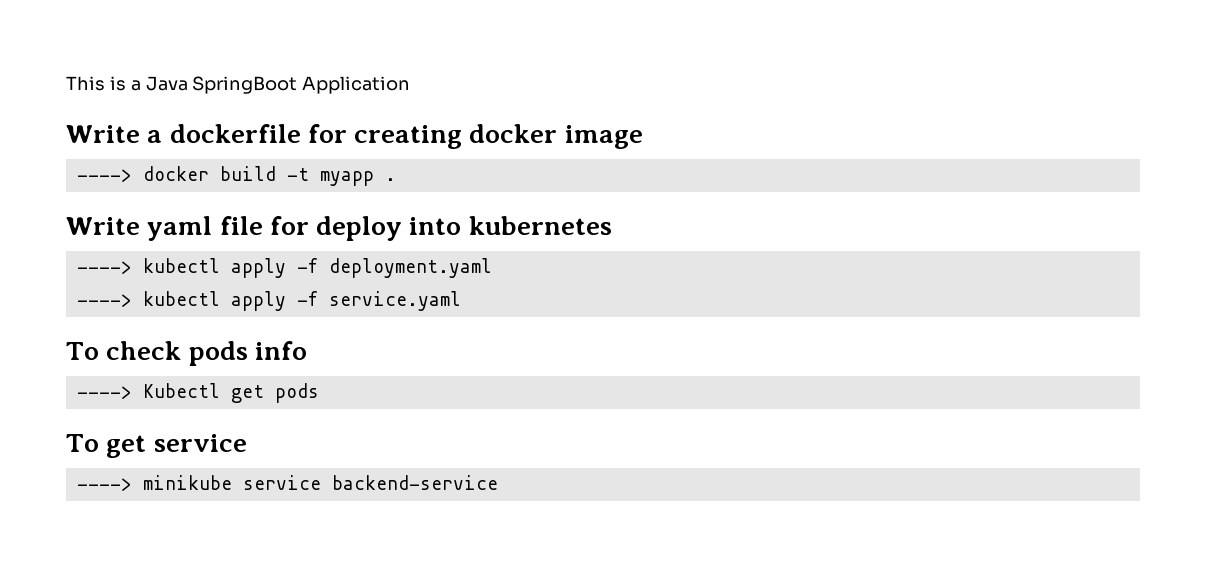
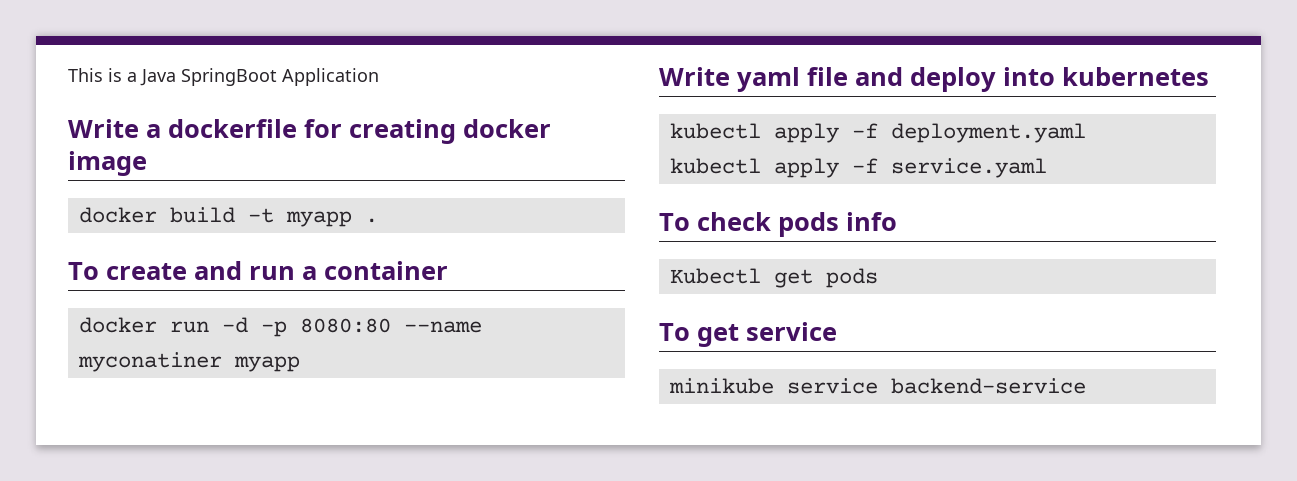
- ----> docker build -t myapp .
+ docker build -t myapp .
+ To create and run a container
+ docker run -d -p 8080:80 --name myconatiner myapp
- Write yaml file for deploy into kubernetes
+ Write yaml file and deploy into kubernetes
- ----> kubectl apply -f deployment.yaml
+ kubectl apply -f deployment.yaml
- ----> kubectl apply -f service.yaml
+ kubectl apply -f service.yaml
- ----> Kubectl get pods
+ Kubectl get pods
- ----> minikube service backend-service
+ minikube service backend-service

